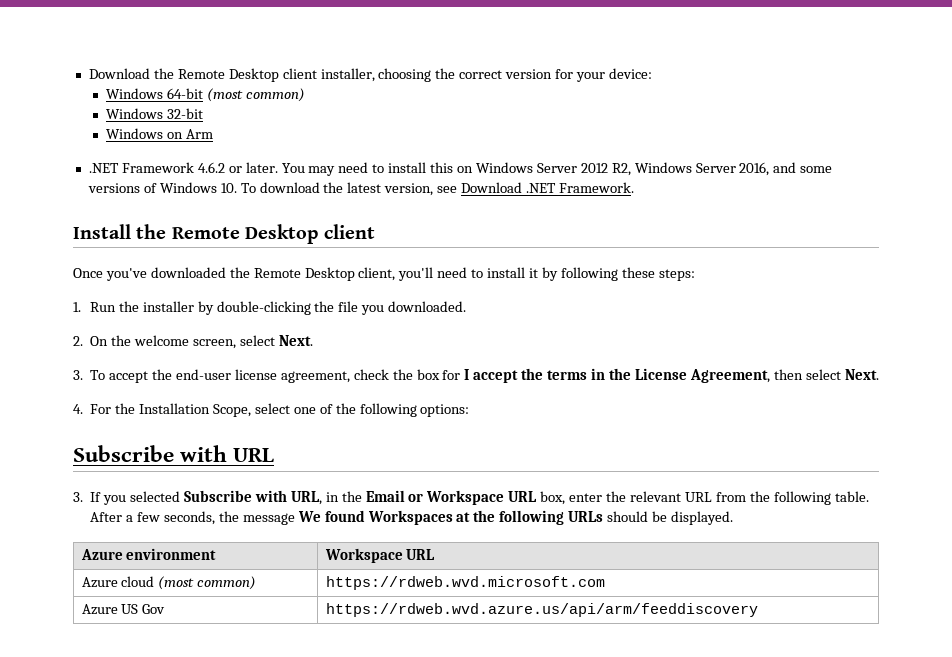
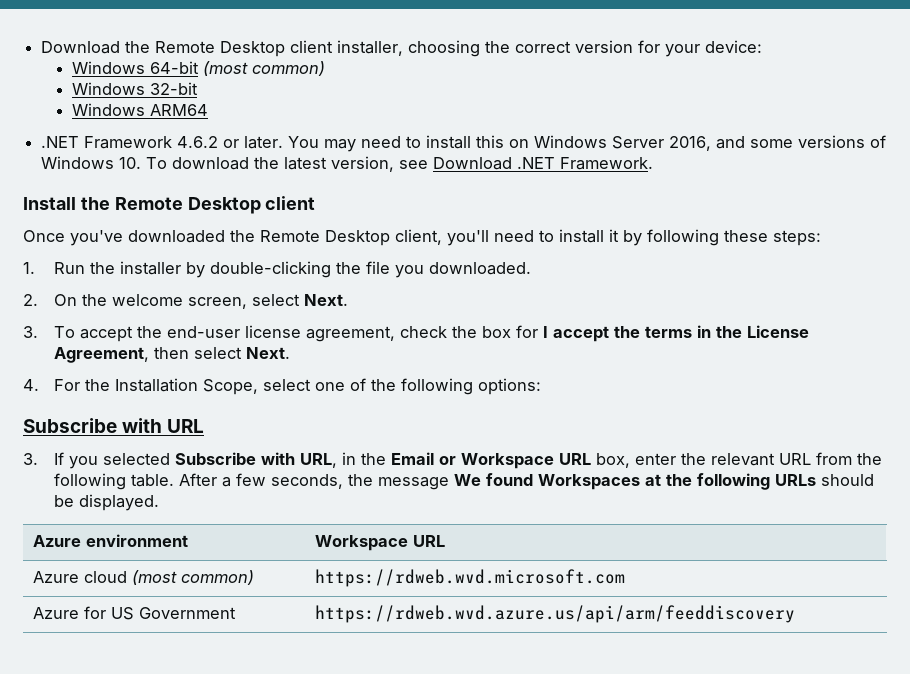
- Windows on Arm
+ Windows ARM64
- You may need to install this on Windows Server 2012 R2, Windows Server 2016, and some versions of Windows 10. To download the latest version, see Download .NET Framework.
+ You may need to install this on Windows Server 2016, and some versions of Windows 10. To download the latest version, see Download .NET Framework.
- Azure US Gov | https://rdweb.wvd.azure.us/api/arm/feeddiscovery
+ Azure for US Government | https://rdweb.wvd.azure.us/api/arm/feeddiscovery

